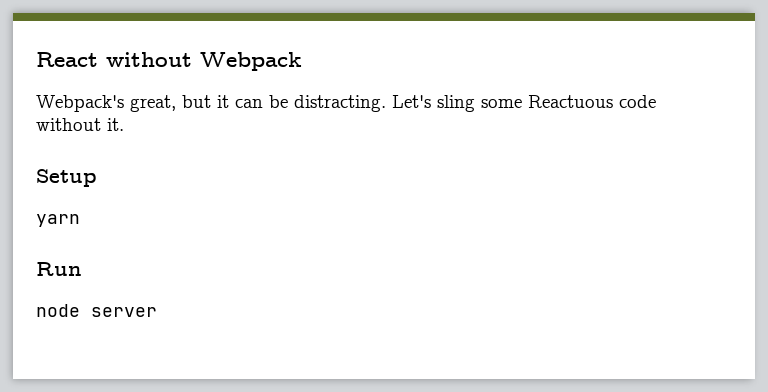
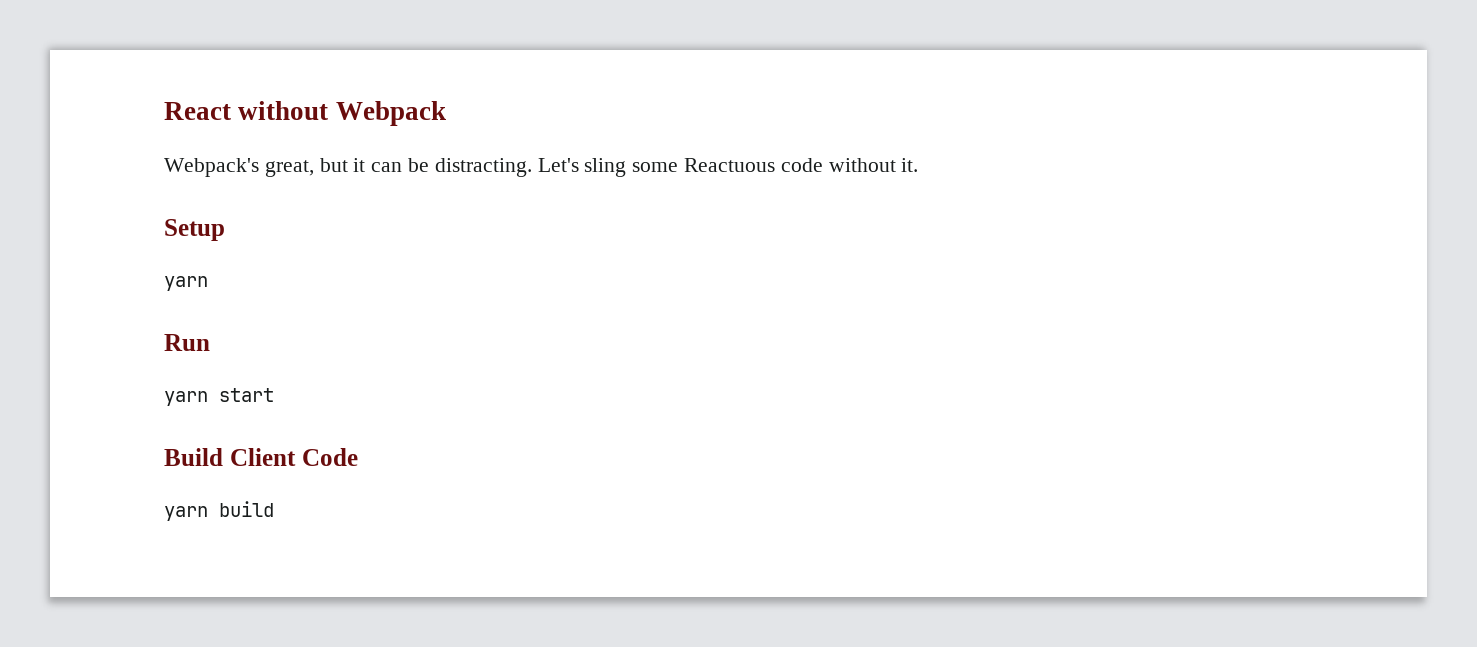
- node server
+ yarn start
+ Build Client Code
+ yarn build

